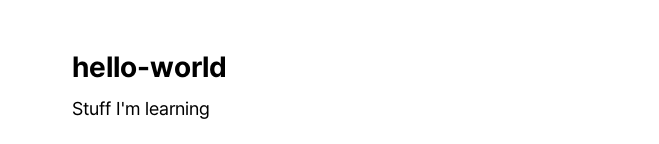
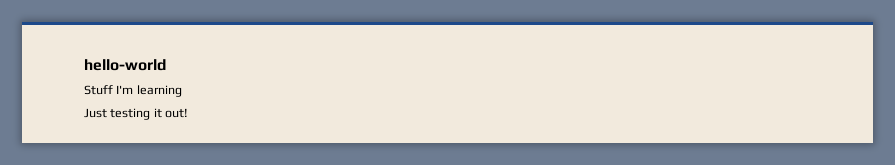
+ Just testing it out!

